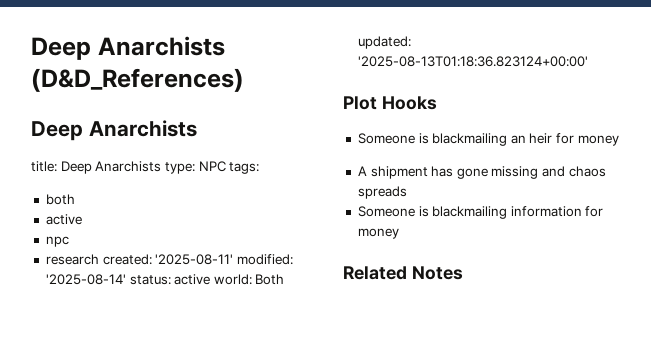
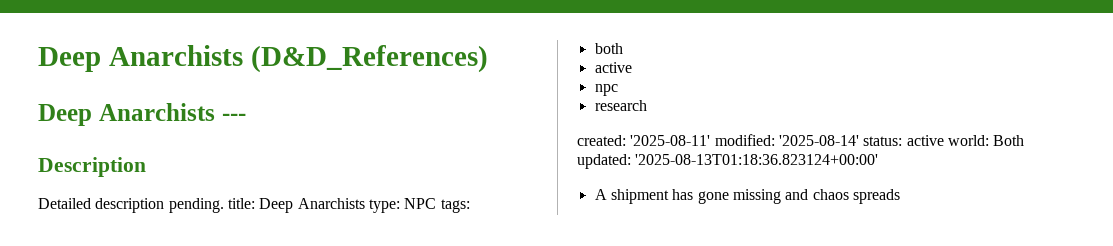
  Deep Anarchists (D&D_References)
- Deep Anarchists
- title: Deep Anarchists type: NPC tags:
+ Deep Anarchists ---
+ Description
+ Detailed description pending. title: Deep Anarchists type: NPC tags:
- research created: '2025-08-11' modified: '2025-08-14' status: active world: Both updated: '2025-08-13T01:18:36.823124+00:00'
+ research
+ created: '2025-08-11' modified: '2025-08-14' status: active world: Both updated: '2025-08-13T01:18:36.823124+00:00'
- Plot Hooks
- Someone is blackmailing an heir for money
- Someone is blackmailing information for money
- Related Notes

